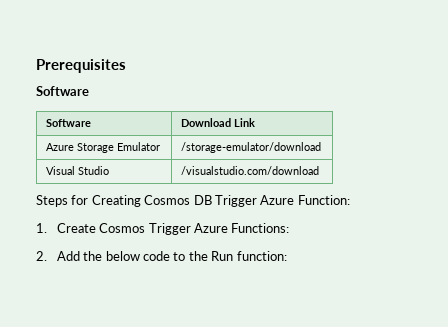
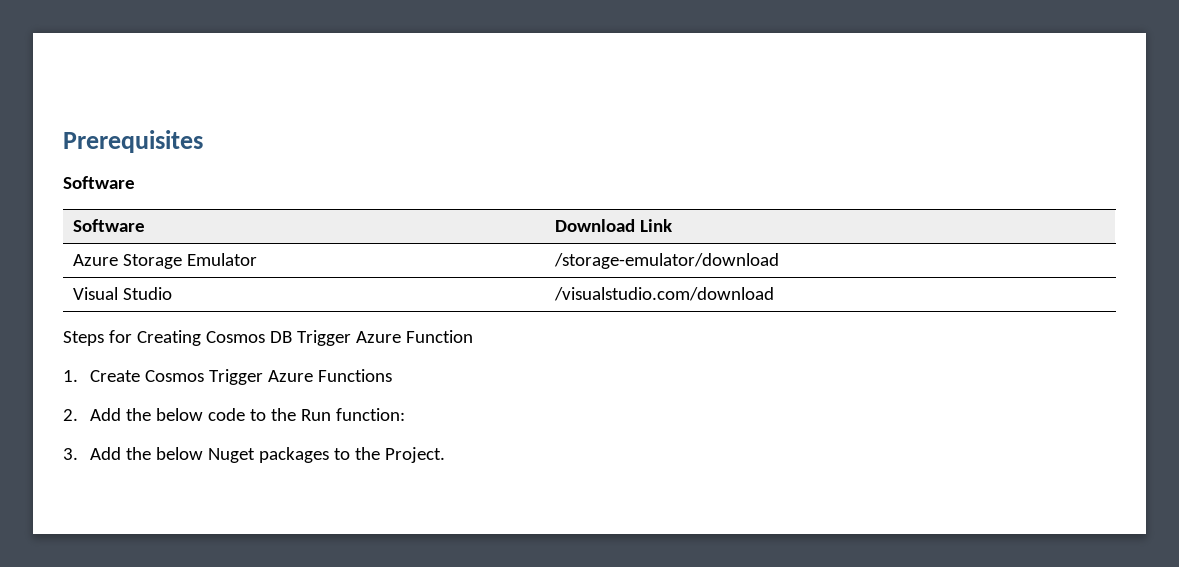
- Steps for Creating Cosmos DB Trigger Azure Function:
+ Steps for Creating Cosmos DB Trigger Azure Function
- 1. Create Cosmos Trigger Azure Functions:
+ 1. Create Cosmos Trigger Azure Functions
+ 3. Add the below Nuget packages to the Project.

